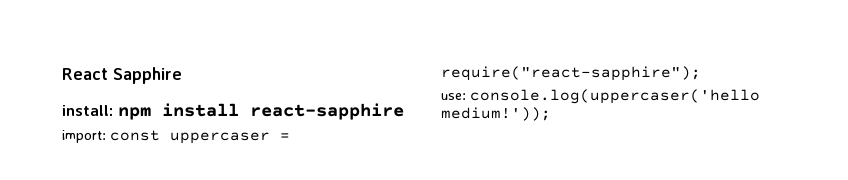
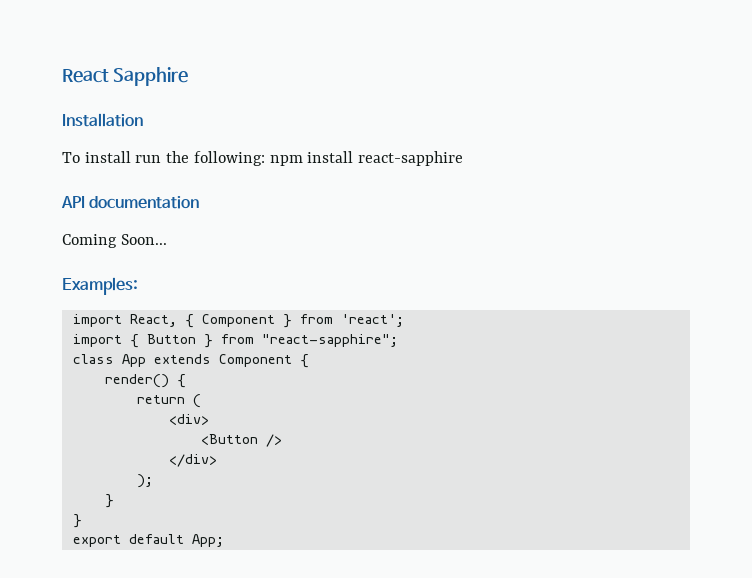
- install: npm install react-sapphire
- import: const uppercaser = require("react-sapphire");
- use: console.log(uppercaser('hello medium!'));
+ Installation
+ To install run the following: npm install react-sapphire
+ API documentation
+ Coming Soon...
+ Examples:
+ import React, { Component } from 'react';
+ import { Button } from "react-sapphire";
+ class App extends Component {
+ render() {
+ return (
+ <div>
+ <Button />
+ </div>
+ );
+ }
+ }
+ export default App;

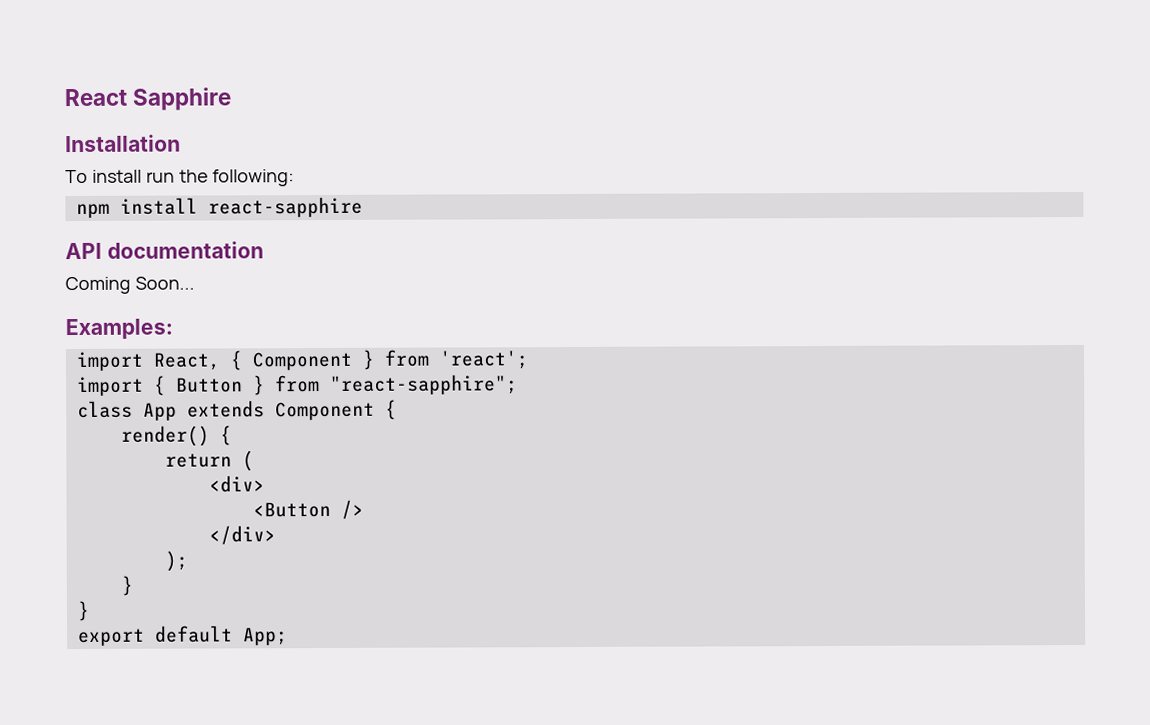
- To install run the following: npm install react-sapphire
+ To install run the following:
+ npm install react-sapphire

